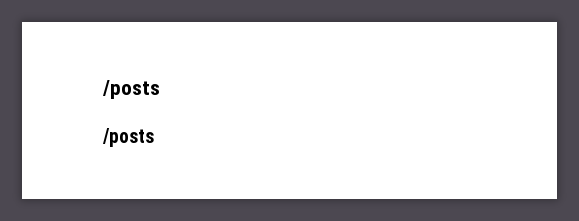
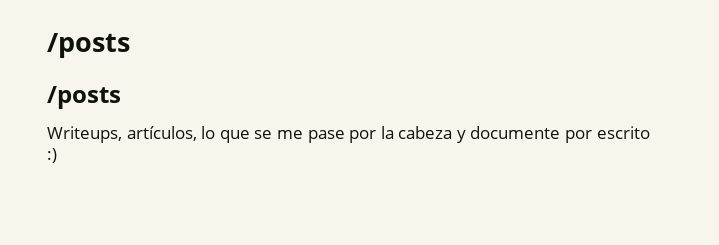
+ Writeups, artículos, lo que se me pase por la cabeza y documente por escrito :)

